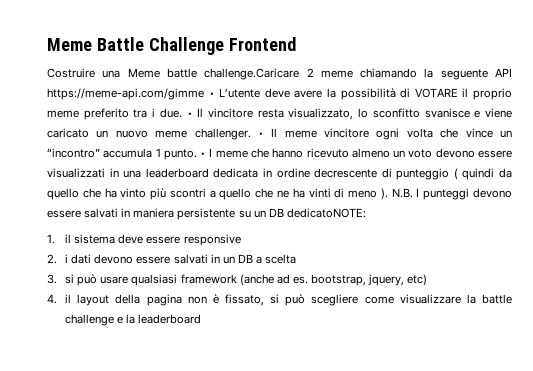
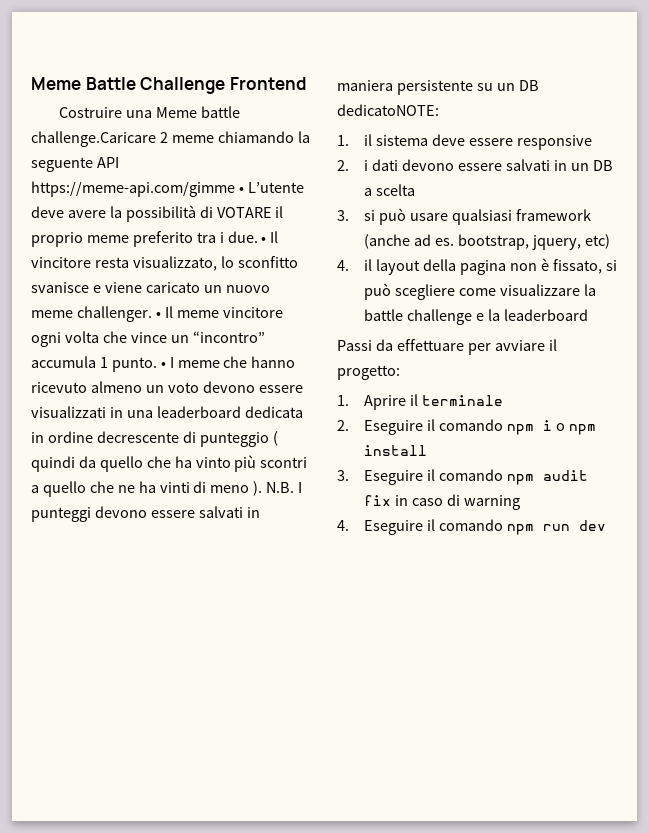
+ Passi da effettuare per avviare il progetto:
+ 1. Aprire il terminale
+ 2. Eseguire il comando npm i o npm install
+ 3. Eseguire il comando npm audit fix in caso di warning
+ 4. Eseguire il comando npm run dev

